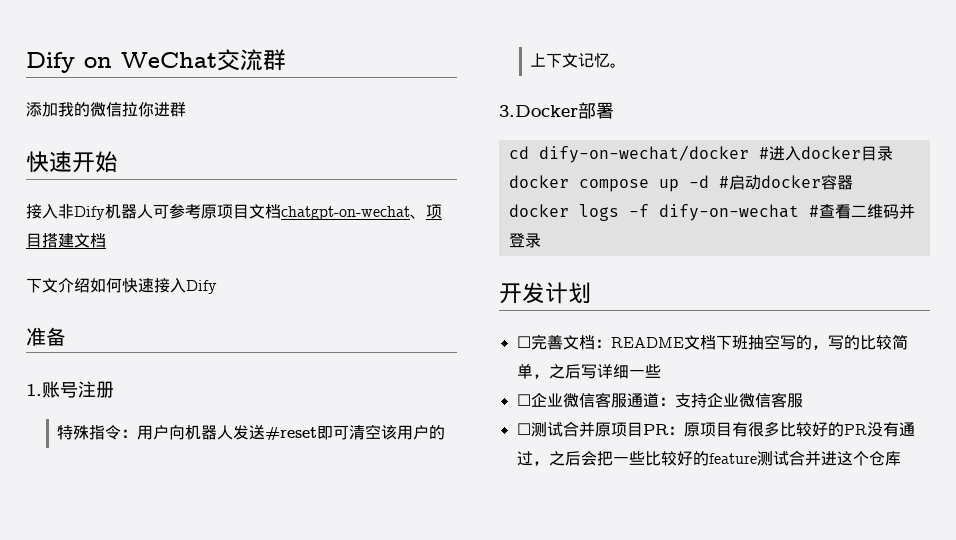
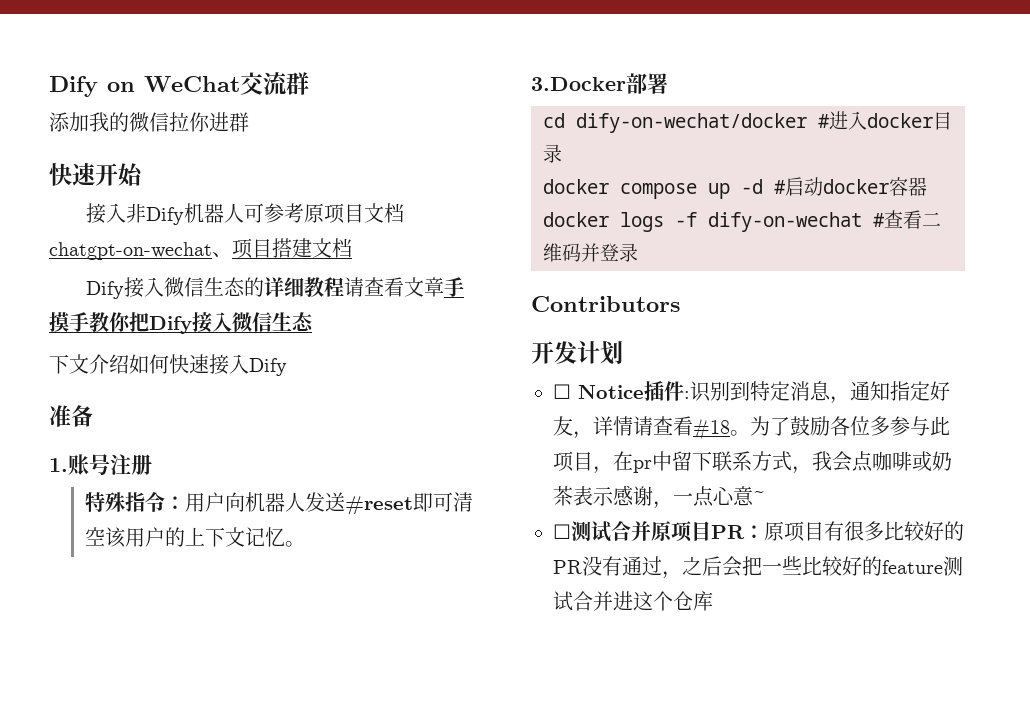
+ Dify接入微信生态的详细教程请查看文章手摸手教你把Dify接入微信生态
+ Contributors
- ☐完善文档：README文档下班抽空写的，写的比较简单，之后写详细一些
- ☐企业微信客服通道：支持企业微信客服
+ ☐ Notice插件:识别到特定消息，通知指定好友，详情请查看#18。为了鼓励各位多参与此项目，在pr中留下联系方式，我会点咖啡或奶茶表示感谢，一点心意~

